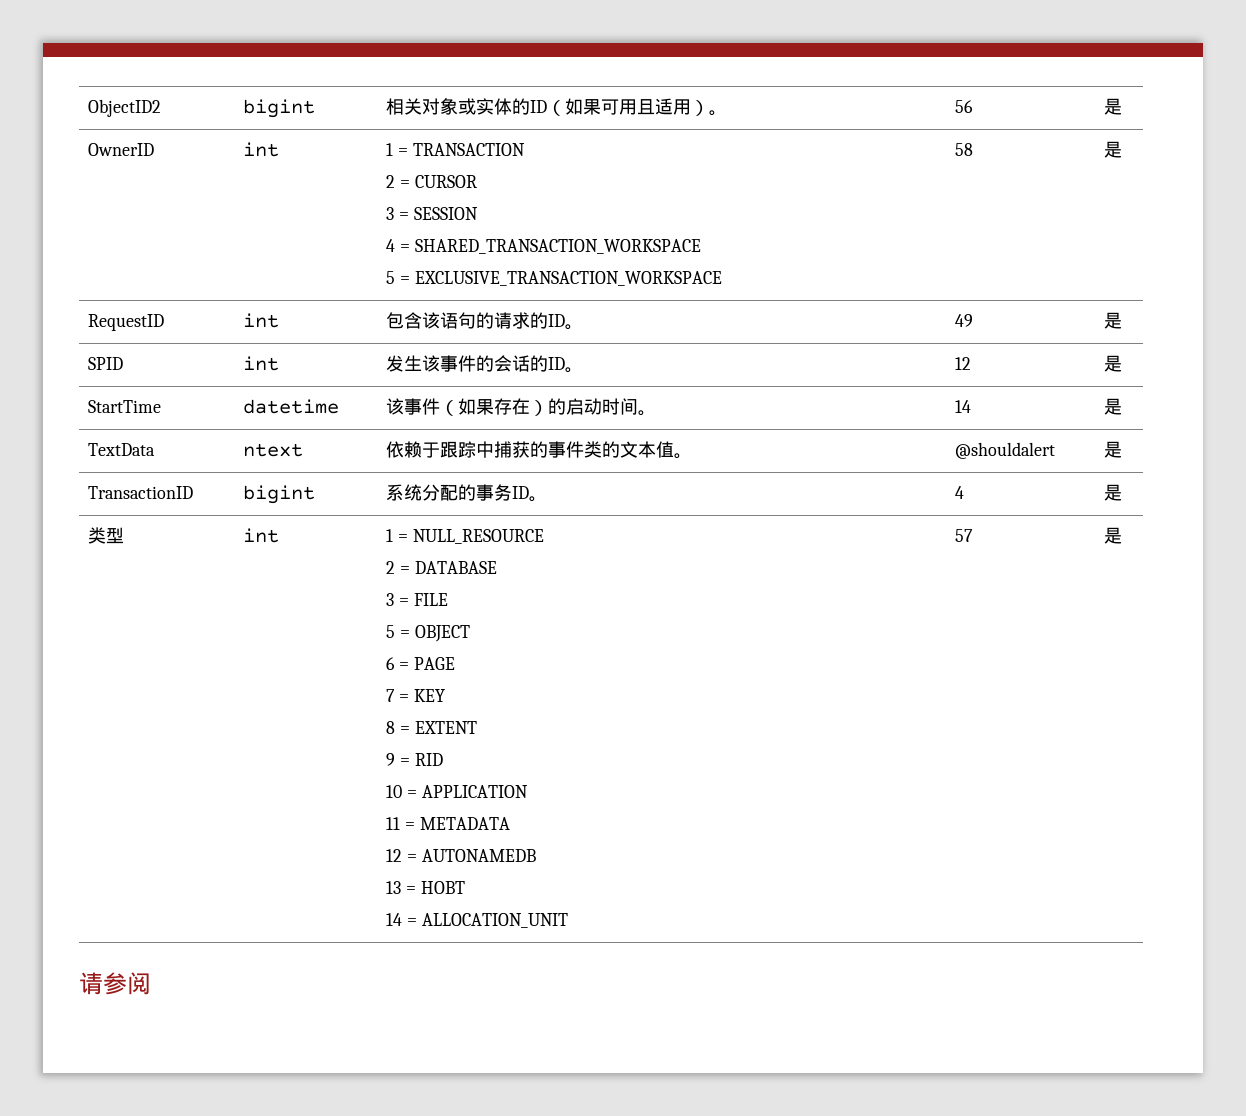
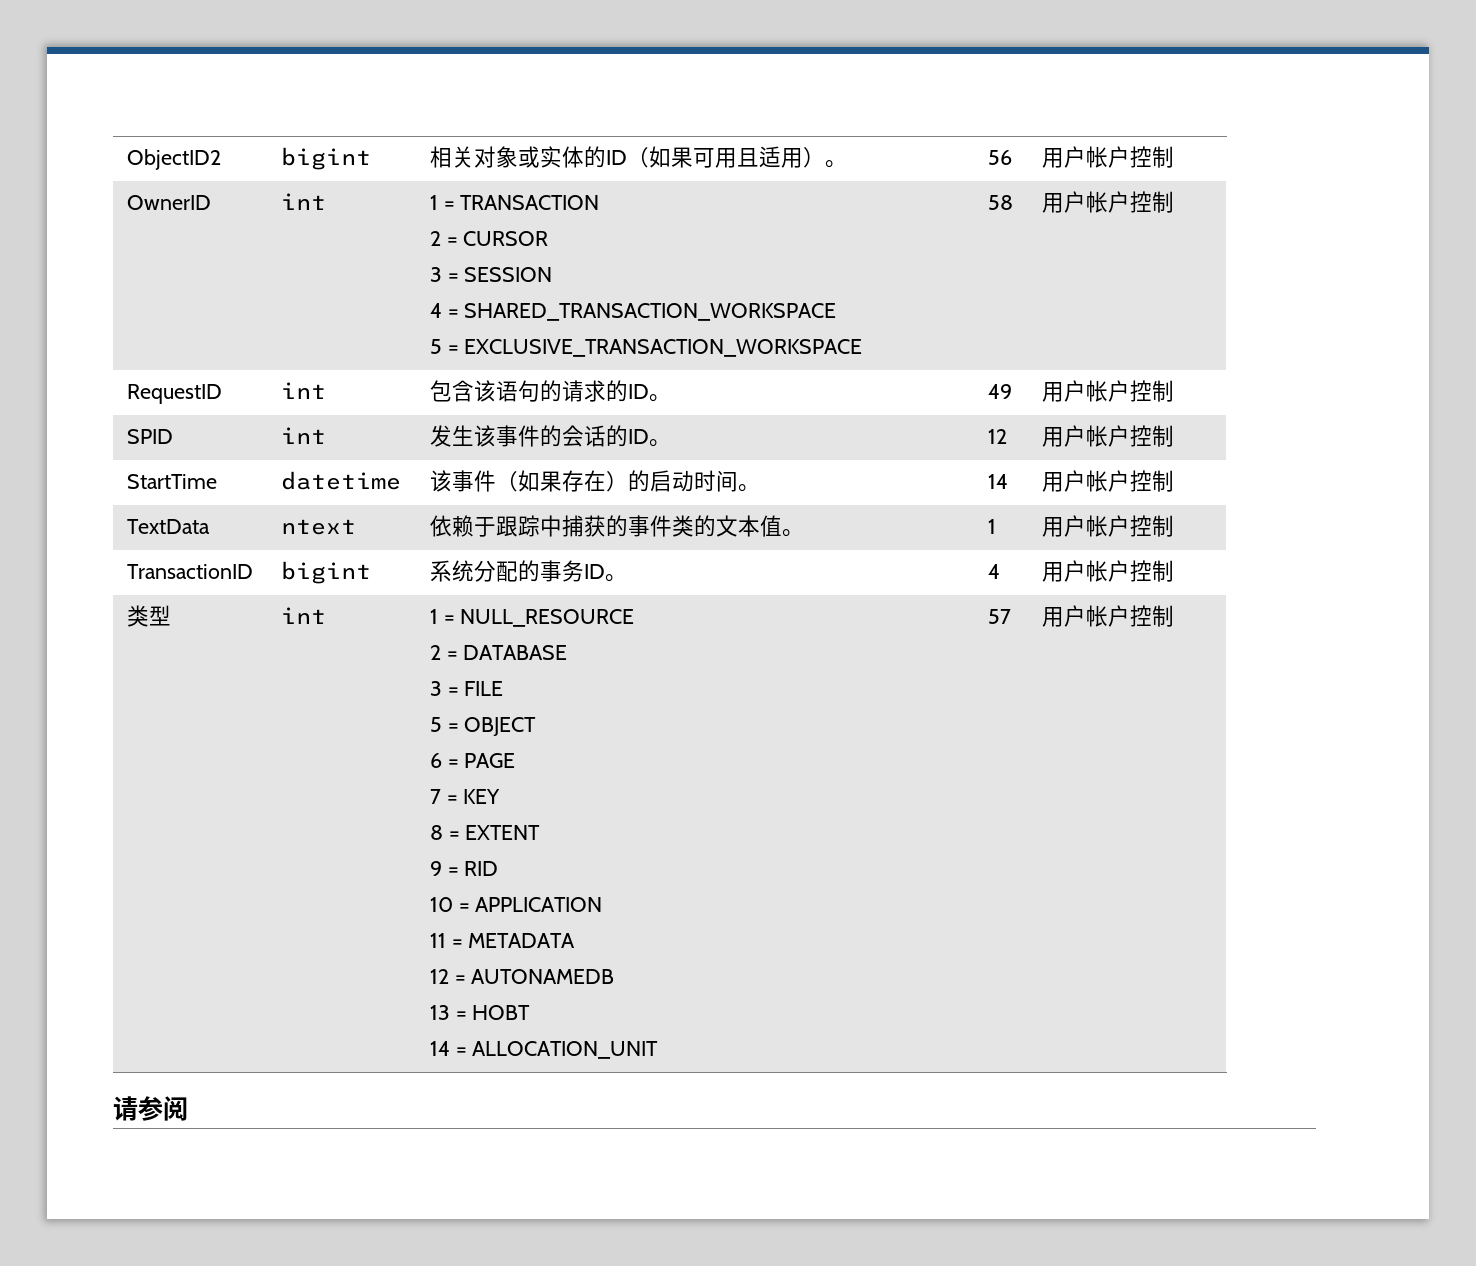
- ObjectID2 | bigint | 相关对象或实体的ID（如果可用且适用）。 | 56 | 是
+ ObjectID2 | bigint | 相关对象或实体的ID（如果可用且适用）。 | 56 | 用户帐户控制
  OwnerID | int | 1 = TRANSACTION
  2 = CURSOR
  3 = SESSION
  4 = SHARED_TRANSACTION_WORKSPACE
- 5 = EXCLUSIVE_TRANSACTION_WORKSPACE | 58 | 是
+ 5 = EXCLUSIVE_TRANSACTION_WORKSPACE | 58 | 用户帐户控制
- RequestID | int | 包含该语句的请求的ID。 | 49 | 是
+ RequestID | int | 包含该语句的请求的ID。 | 49 | 用户帐户控制
- SPID | int | 发生该事件的会话的ID。 | 12 | 是
+ SPID | int | 发生该事件的会话的ID。 | 12 | 用户帐户控制
- StartTime | datetime | 该事件（如果存在）的启动时间。 | 14 | 是
+ StartTime | datetime | 该事件（如果存在）的启动时间。 | 14 | 用户帐户控制
- TextData | ntext | 依赖于跟踪中捕获的事件类的文本值。 | @shouldalert | 是
+ TextData | ntext | 依赖于跟踪中捕获的事件类的文本值。 | 1 | 用户帐户控制
- TransactionID | bigint | 系统分配的事务ID。 | 4 | 是
+ TransactionID | bigint | 系统分配的事务ID。 | 4 | 用户帐户控制
- 57 | 是
+ 57 | 用户帐户控制

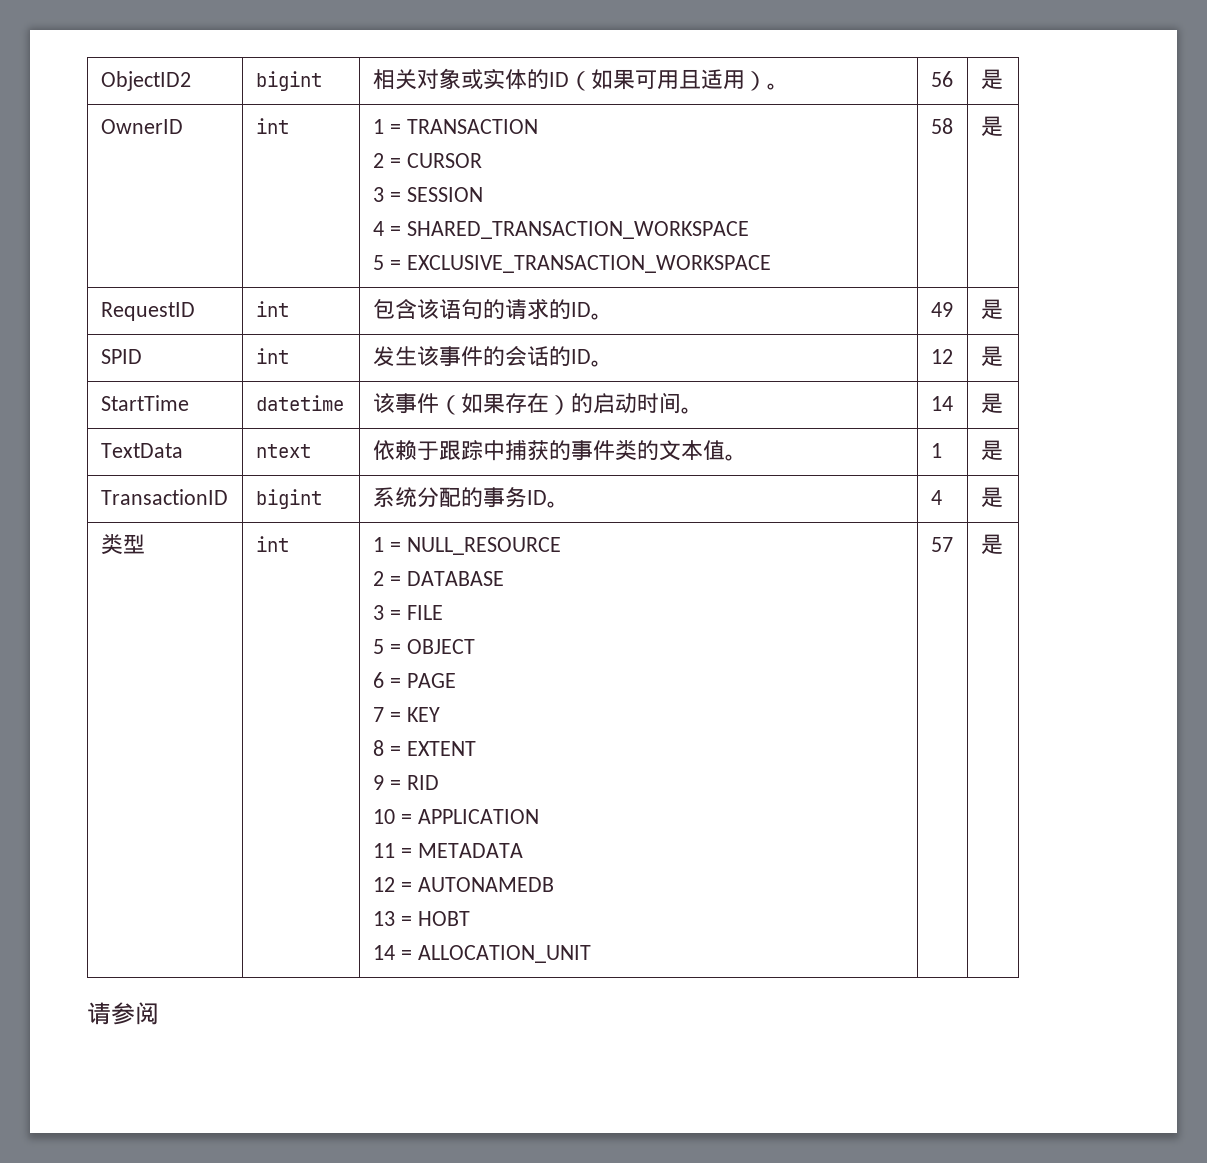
- ObjectID2 | bigint | 相关对象或实体的ID（如果可用且适用）。 | 56 | 用户帐户控制
+ ObjectID2 | bigint | 相关对象或实体的ID（如果可用且适用）。 | 56 | 是
  OwnerID | int | 1 = TRANSACTION
  2 = CURSOR
  3 = SESSION
  4 = SHARED_TRANSACTION_WORKSPACE
- 5 = EXCLUSIVE_TRANSACTION_WORKSPACE | 58 | 用户帐户控制
+ 5 = EXCLUSIVE_TRANSACTION_WORKSPACE | 58 | 是
- RequestID | int | 包含该语句的请求的ID。 | 49 | 用户帐户控制
+ RequestID | int | 包含该语句的请求的ID。 | 49 | 是
- SPID | int | 发生该事件的会话的ID。 | 12 | 用户帐户控制
+ SPID | int | 发生该事件的会话的ID。 | 12 | 是
- StartTime | datetime | 该事件（如果存在）的启动时间。 | 14 | 用户帐户控制
+ StartTime | datetime | 该事件（如果存在）的启动时间。 | 14 | 是
- TextData | ntext | 依赖于跟踪中捕获的事件类的文本值。 | 1 | 用户帐户控制
+ TextData | ntext | 依赖于跟踪中捕获的事件类的文本值。 | 1 | 是
- TransactionID | bigint | 系统分配的事务ID。 | 4 | 用户帐户控制
+ TransactionID | bigint | 系统分配的事务ID。 | 4 | 是
- 57 | 用户帐户控制
+ 57 | 是

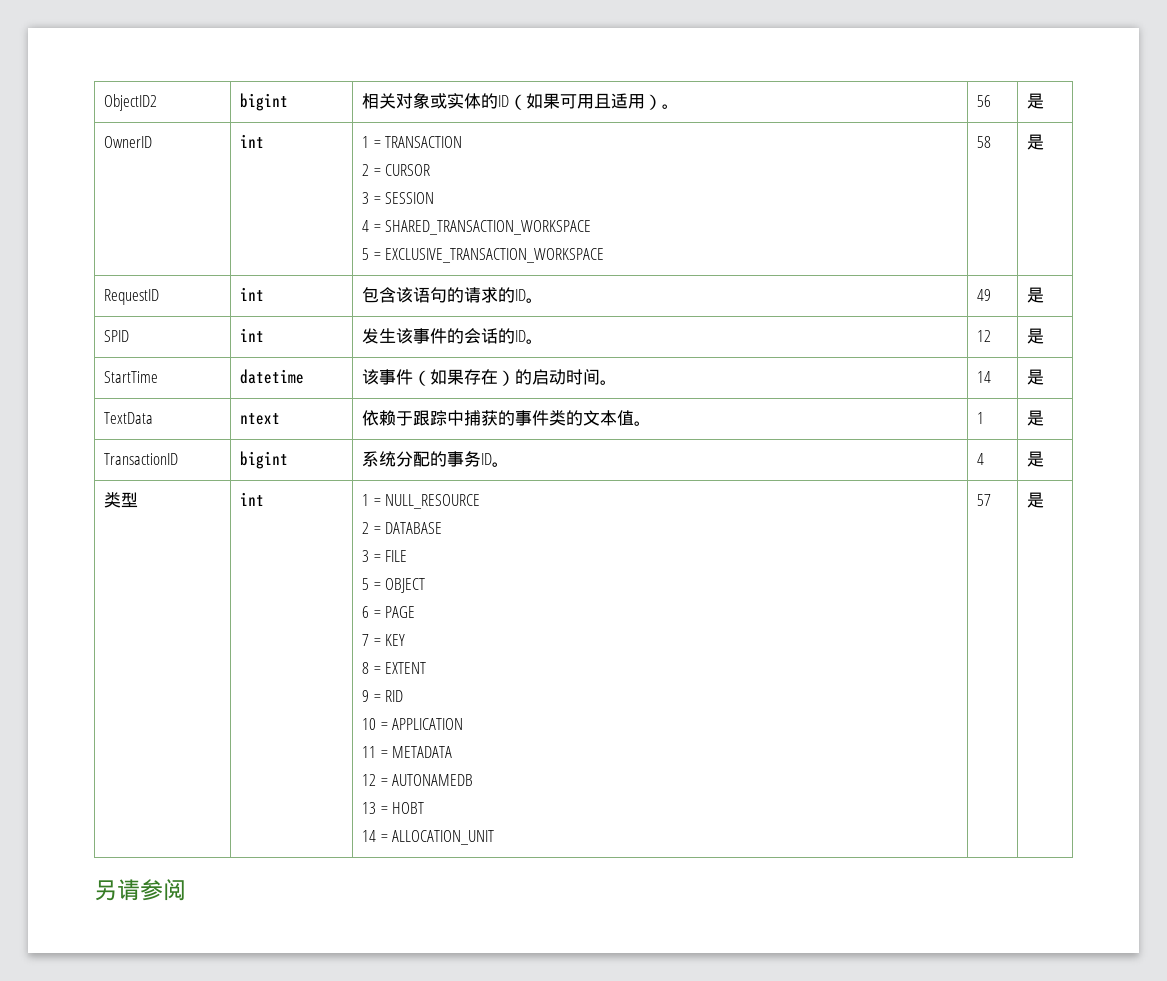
- 请参阅
+ 另请参阅

